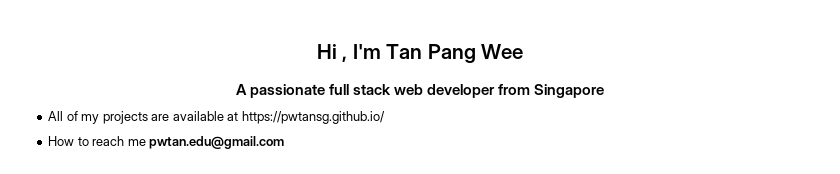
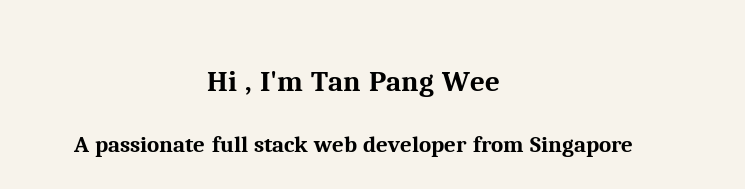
- All of my projects are available at https://pwtansg.github.io/
- How to reach me pwtan.edu@gmail.com

